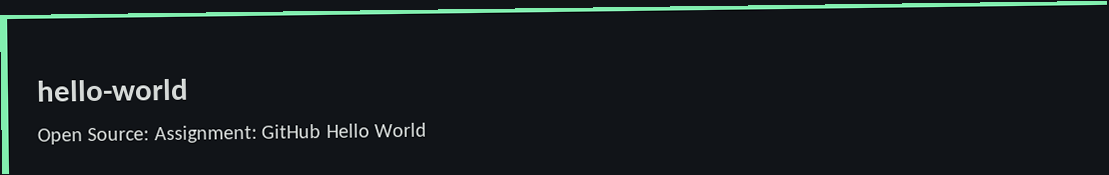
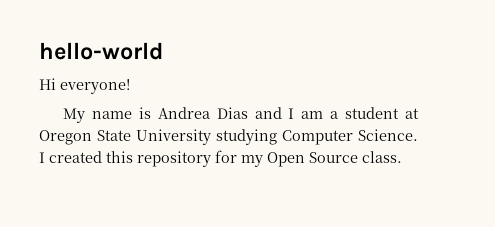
- Open Source: Assignment: GitHub Hello World
+ Hi everyone!
+ My name is Andrea Dias and I am a student at Oregon State University studying Computer Science. I created this repository for my Open Source class.

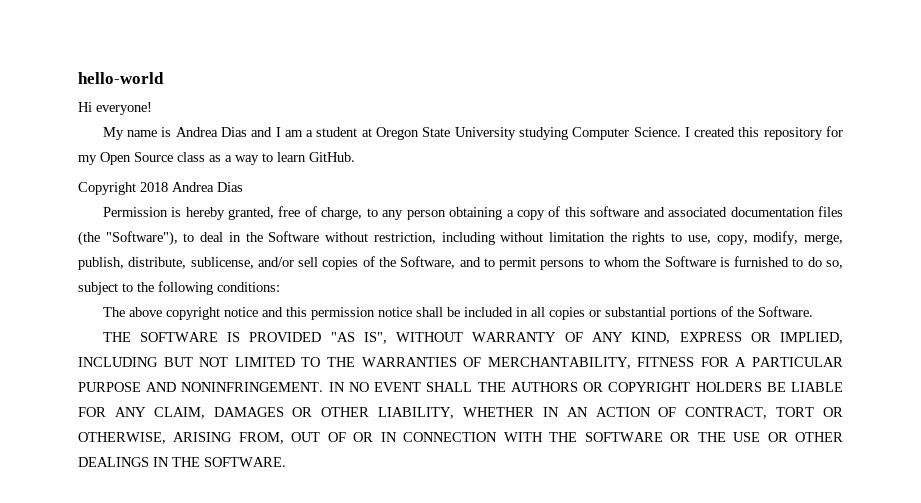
- I created this repository for my Open Source class.
+ I created this repository for my Open Source class as a way to learn GitHub.
+ Copyright 2018 Andrea Dias
+ Permission is hereby granted, free of charge, to any person obtaining a copy of this software and associated documentation files (the "Software"), to deal in the Software without restriction, including without limitation the rights to use, copy, modify, merge, publish, distribute, sublicense, and/or sell copies of the Software, and to permit persons to whom the Software is furnished to do so, subject to the following conditions:
+ The above copyright notice and this permission notice shall be included in all copies or substantial portions of the Software.
+ THE SOFTWARE IS PROVIDED "AS IS", WITHOUT WARRANTY OF ANY KIND, EXPRESS OR IMPLIED, INCLUDING BUT NOT LIMITED TO THE WARRANTIES OF MERCHANTABILITY, FITNESS FOR A PARTICULAR PURPOSE AND NONINFRINGEMENT. IN NO EVENT SHALL THE AUTHORS OR COPYRIGHT HOLDERS BE LIABLE FOR ANY CLAIM, DAMAGES OR OTHER LIABILITY, WHETHER IN AN ACTION OF CONTRACT, TORT OR OTHERWISE, ARISING FROM, OUT OF OR IN CONNECTION WITH THE SOFTWARE OR THE USE OR OTHER DEALINGS IN THE SOFTWARE.

